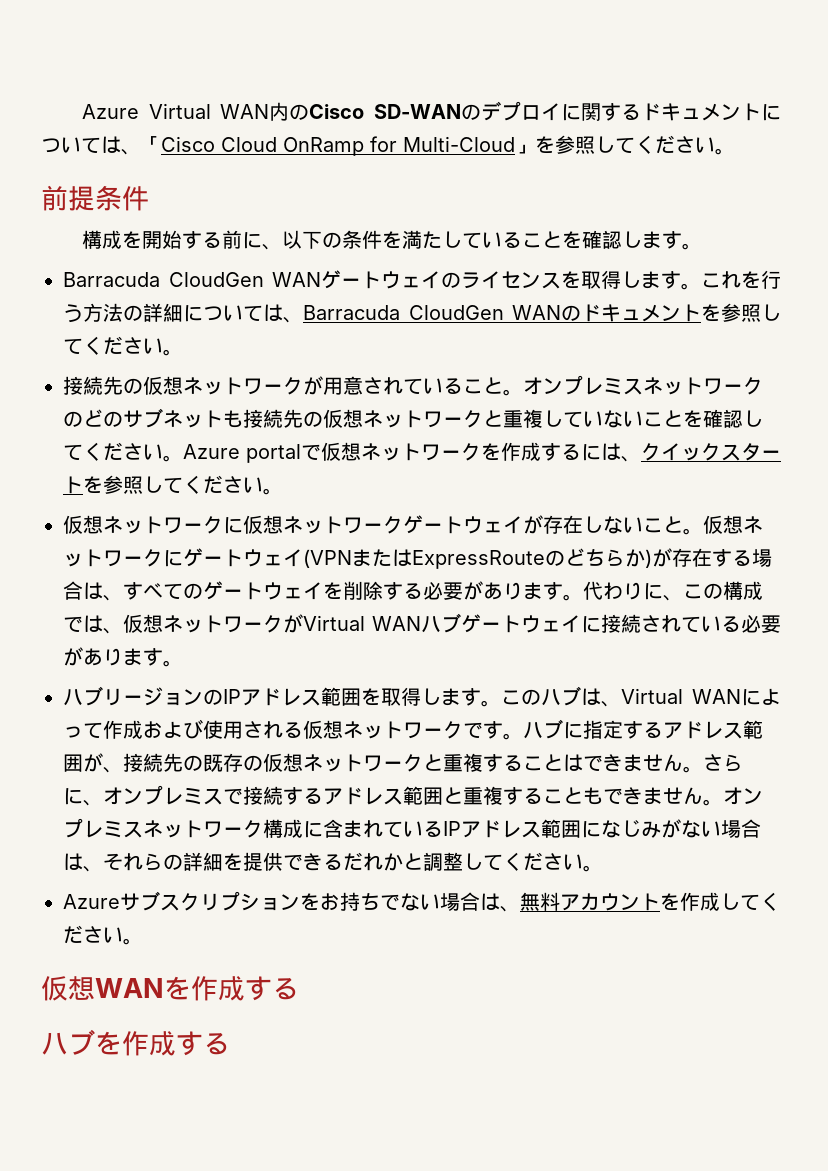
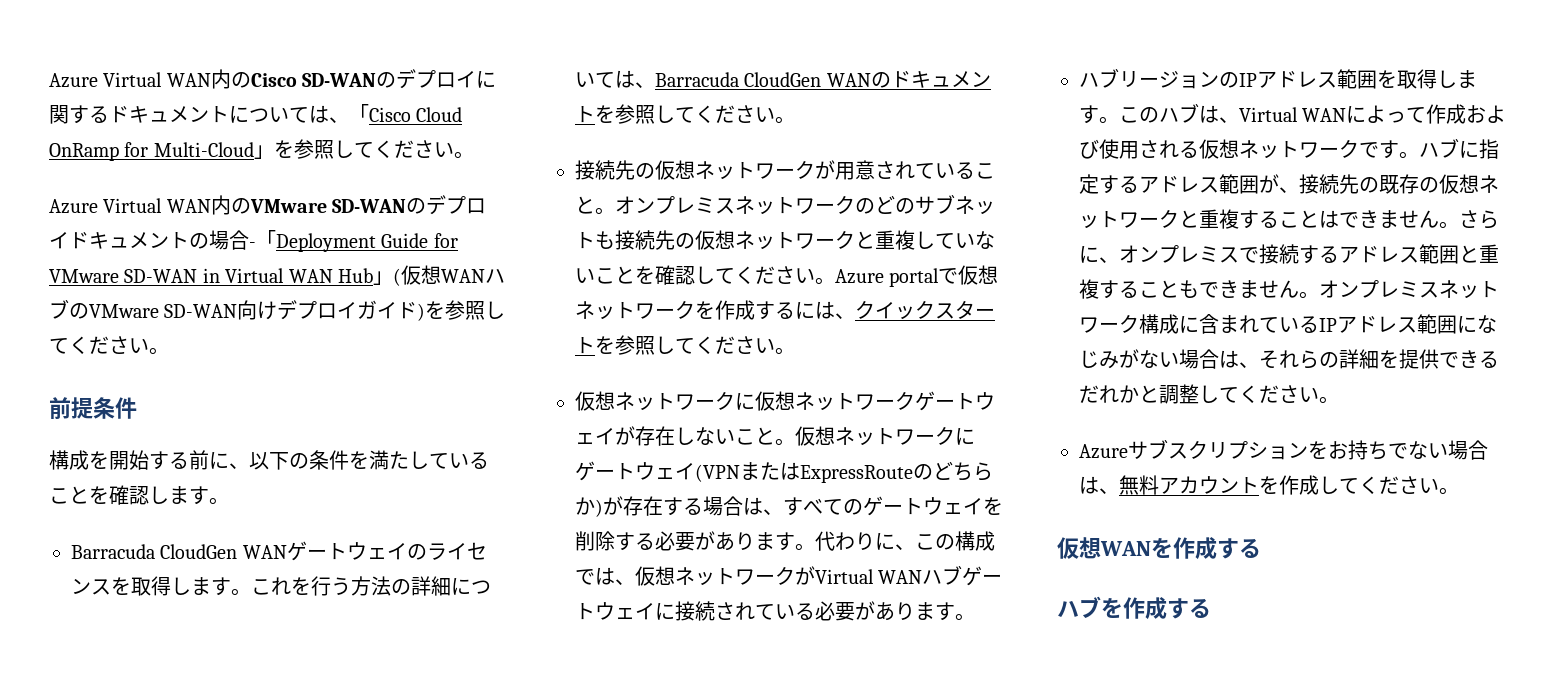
+ Azure Virtual WAN内のVMware SD-WANのデプロイドキュメントの場合-「Deployment Guide for VMware SD-WAN in Virtual WAN Hub」(仮想WANハブのVMware SD-WAN向けデプロイガイド)を参照してください。

